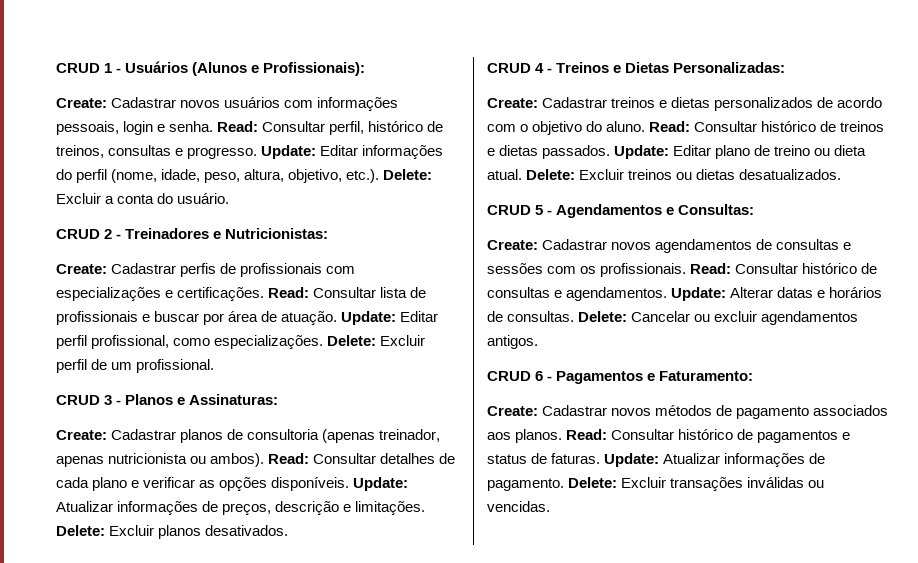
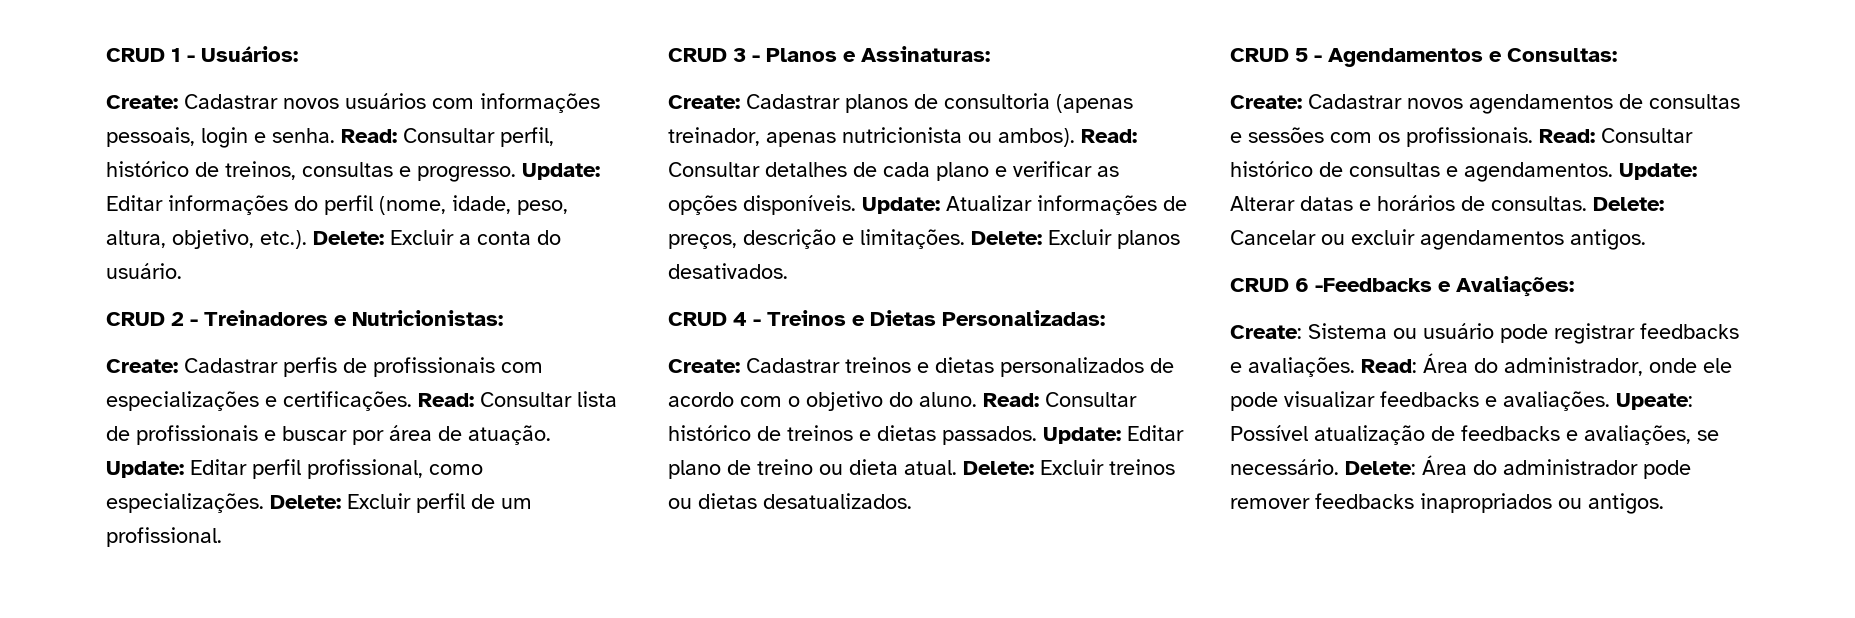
- CRUD 1 - Usuários (Alunos e Profissionais):
+ CRUD 1 - Usuários:
- CRUD 6 - Pagamentos e Faturamento:
- Create: Cadastrar novos métodos de pagamento associados aos planos. Read: Consultar histórico de pagamentos e status de faturas. Update: Atualizar informações de pagamento. Delete: Excluir transações inválidas ou vencidas.
+ CRUD 6 -Feedbacks e Avaliações:
+ Create: Sistema ou usuário pode registrar feedbacks e avaliações. Read: Área do administrador, onde ele pode visualizar feedbacks e avaliações. Upeate: Possível atualização de feedbacks e avaliações, se necessário. Delete: Área do administrador pode remover feedbacks inapropriados ou antigos.

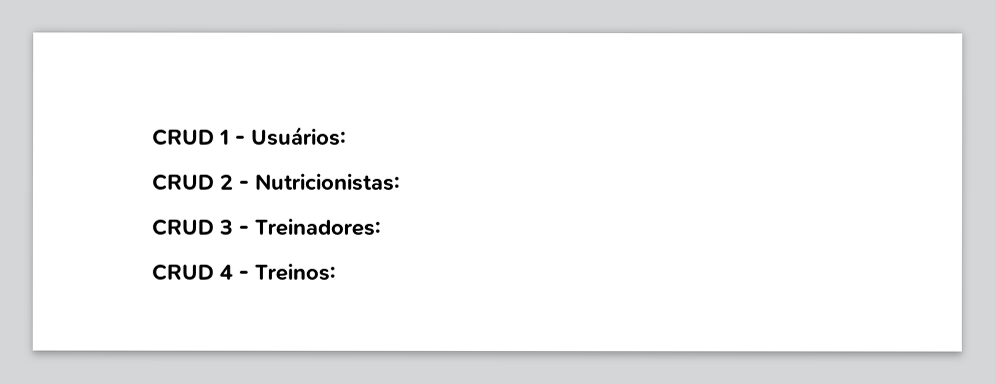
- Create: Cadastrar novos usuários com informações pessoais, login e senha. Read: Consultar perfil, histórico de treinos, consultas e progresso. Update: Editar informações do perfil (nome, idade, peso, altura, objetivo, etc.). Delete: Excluir a conta do usuário.
- CRUD 2 - Treinadores e Nutricionistas:
+ CRUD 2 - Nutricionistas:
- Create: Cadastrar perfis de profissionais com especializações e certificações. Read: Consultar lista de profissionais e buscar por área de atuação. Update: Editar perfil profissional, como especializações. Delete: Excluir perfil de um profissional.
- CRUD 3 - Planos e Assinaturas:
- Create: Cadastrar planos de consultoria (apenas treinador, apenas nutricionista ou ambos). Read: Consultar detalhes de cada plano e verificar as opções disponíveis. Update: Atualizar informações de preços, descrição e limitações. Delete: Excluir planos desativados.
- CRUD 4 - Treinos e Dietas Personalizadas:
- Create: Cadastrar treinos e dietas personalizados de acordo com o objetivo do aluno. Read: Consultar histórico de treinos e dietas passados. Update: Editar plano de treino ou dieta atual. Delete: Excluir treinos ou dietas desatualizados.
- CRUD 5 - Agendamentos e Consultas:
- Create: Cadastrar novos agendamentos de consultas e sessões com os profissionais. Read: Consultar histórico de consultas e agendamentos. Update: Alterar datas e horários de consultas. Delete: Cancelar ou excluir agendamentos antigos.
- CRUD 6 -Feedbacks e Avaliações:
- Create: Sistema ou usuário pode registrar feedbacks e avaliações. Read: Área do administrador, onde ele pode visualizar feedbacks e avaliações. Upeate: Possível atualização de feedbacks e avaliações, se necessário. Delete: Área do administrador pode remover feedbacks inapropriados ou antigos.
+ CRUD 3 - Treinadores:
+ CRUD 4 - Treinos:

